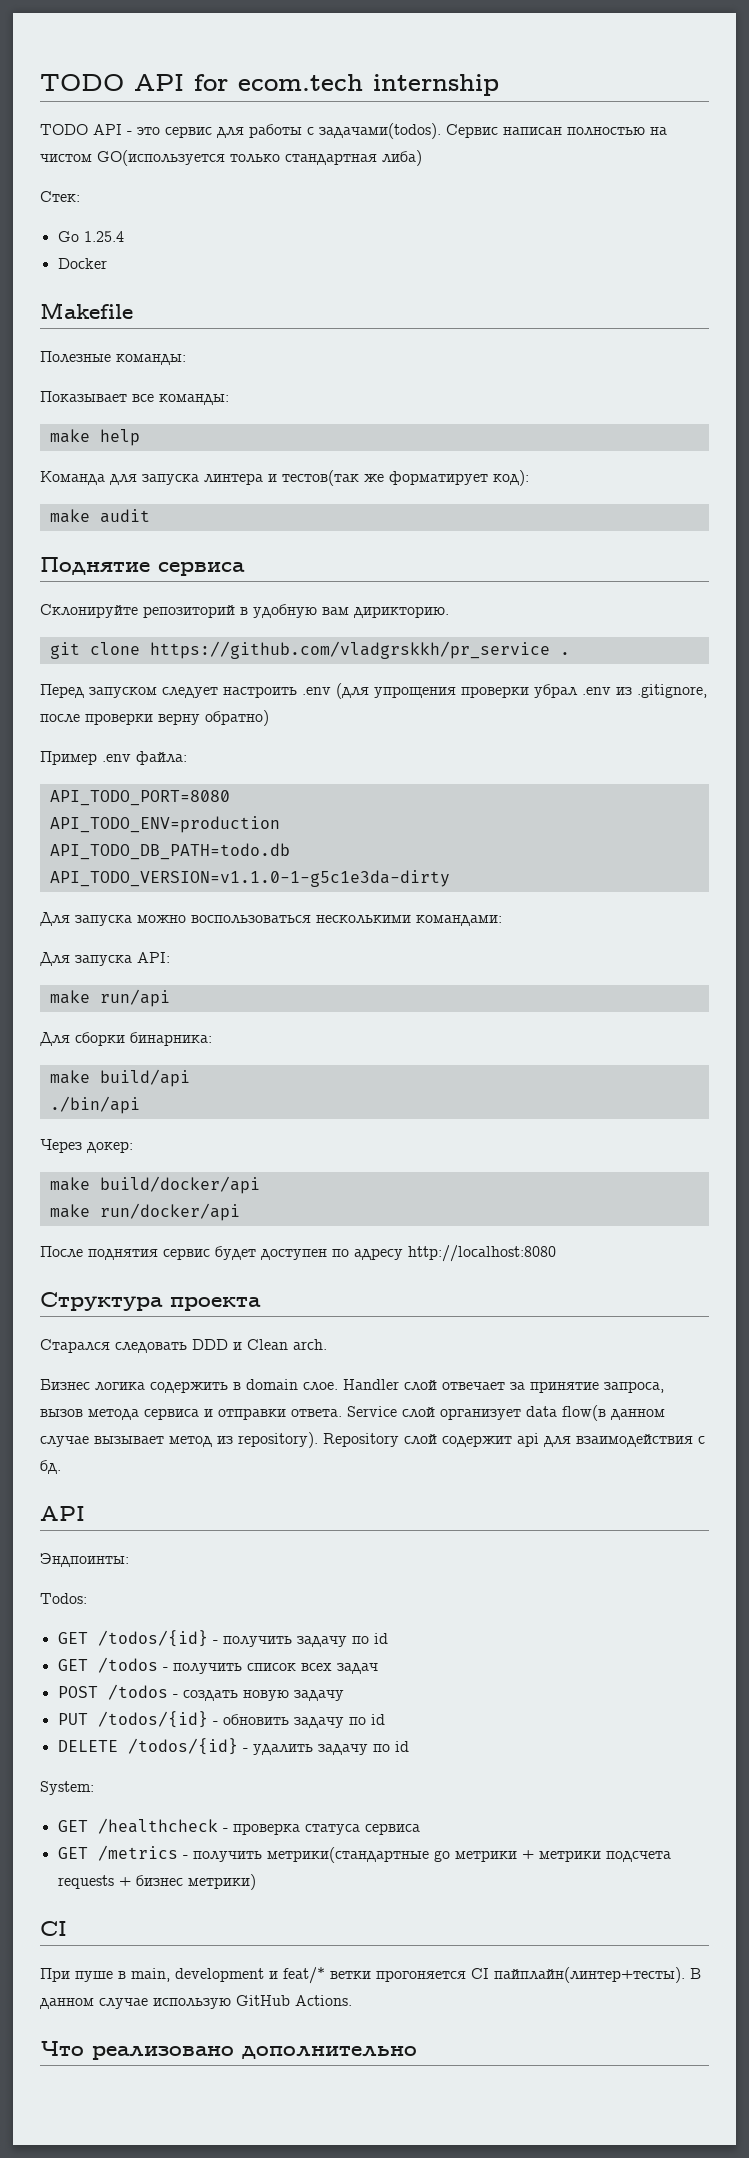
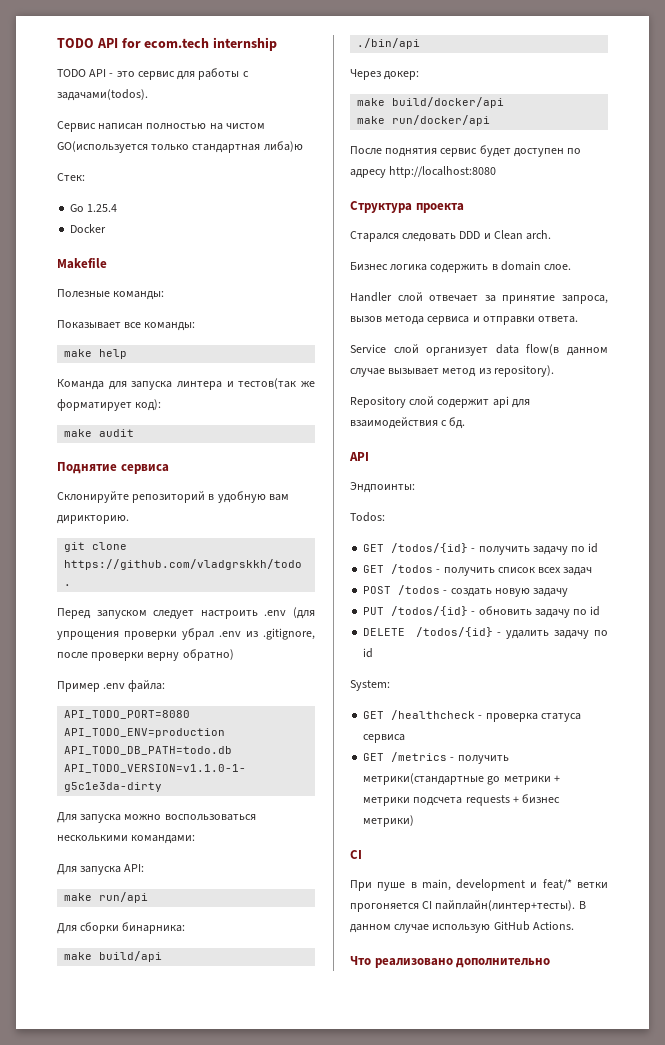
- TODO API - это сервис для работы с задачами(todos). Сервис написан полностью на чистом GO(используется только стандартная либа)
+ TODO API - это сервис для работы с задачами(todos).
+ Сервис написан полностью на чистом GO(используется только стандартная либа)ю
- git clone https://github.com/vladgrskkh/pr_service .
+ git clone https://github.com/vladgrskkh/todo .
- Бизнес логика содержить в domain слое. Handler слой отвечает за принятие запроса, вызов метода сервиса и отправки ответа. Service слой организует data flow(в данном случае вызывает метод из repository). Repository слой содержит api для взаимодействия с бд.
+ Бизнес логика содержить в domain слое.
+ Handler слой отвечает за принятие запроса, вызов метода сервиса и отправки ответа.
+ Service слой организует data flow(в данном случае вызывает метод из repository).
+ Repository слой содержит api для взаимодействия с бд.

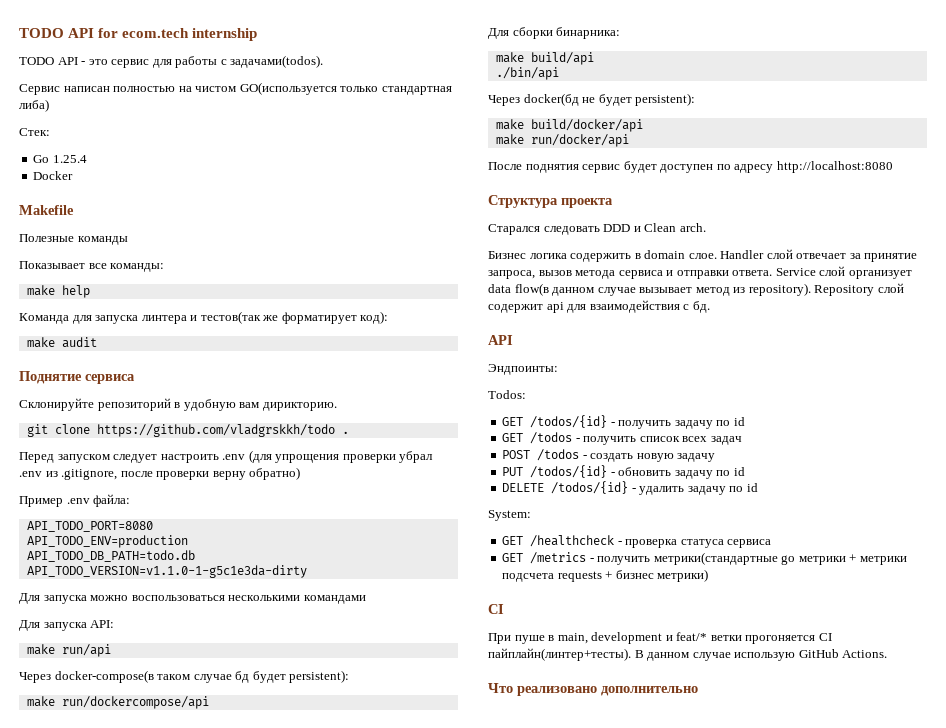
- Сервис написан полностью на чистом GO(используется только стандартная либа)ю
+ Сервис написан полностью на чистом GO(используется только стандартная либа)
- Полезные команды:
+ Полезные команды
- Для запуска можно воспользоваться несколькими командами:
+ Для запуска можно воспользоваться несколькими командами
+ Через docker-compose(в таком случае бд будет persistent):
+ make run/dockercompose/api
- Через докер:
+ Через docker(бд не будет persistent):
- Бизнес логика содержить в domain слое.
- Handler слой отвечает за принятие запроса, вызов метода сервиса и отправки ответа.
- Service слой организует data flow(в данном случае вызывает метод из repository).
- Repository слой содержит api для взаимодействия с бд.
+ Бизнес логика содержить в domain слое. Handler слой отвечает за принятие запроса, вызов метода сервиса и отправки ответа. Service слой организует data flow(в данном случае вызывает метод из repository). Repository слой содержит api для взаимодействия с бд.

